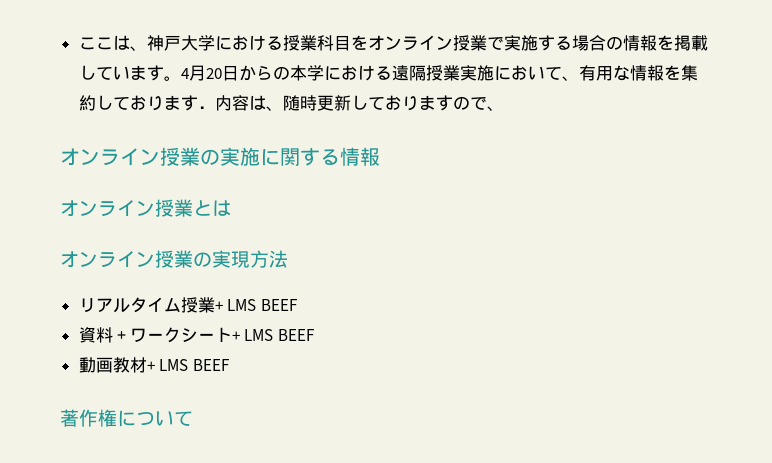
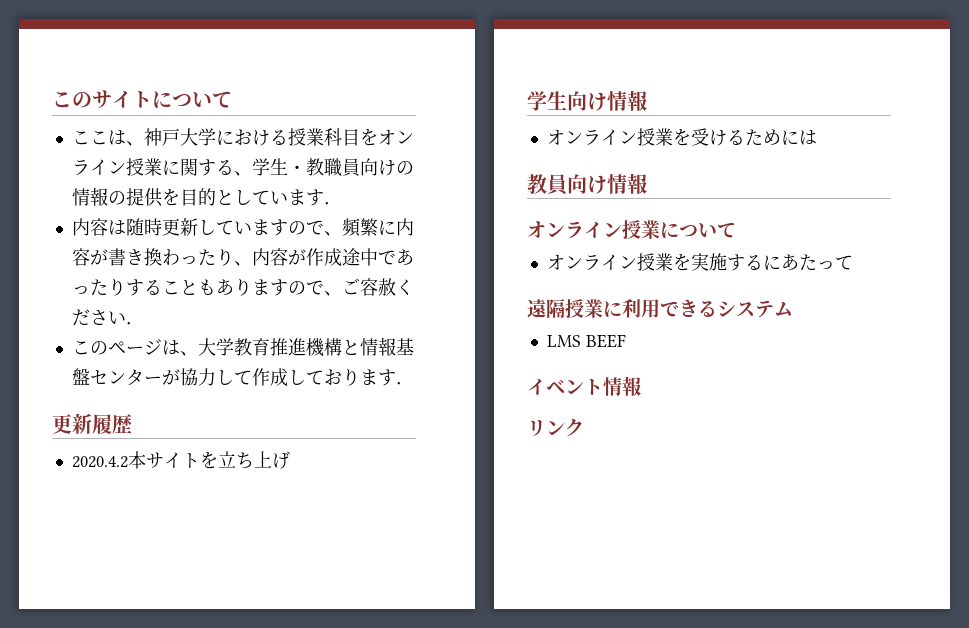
- ここは、神戸大学における授業科目をオンライン授業で実施する場合の情報を掲載しています。4月20日からの本学における遠隔授業実施において、有用な情報を集約しております．内容は、随時更新しておりますので、
- オンライン授業の実施に関する情報
- オンライン授業とは
- オンライン授業の実現方法
- リアルタイム授業+ LMS BEEF
- 資料＋ワークシート+ LMS BEEF
- 動画教材+ LMS BEEF
- 著作権について
+ このサイトについて
+ ここは、神戸大学における授業科目をオンライン授業に関する、学生・教職員向けの情報の提供を目的としています．
+ 内容は随時更新していますので、頻繁に内容が書き換わったり、内容が作成途中であったりすることもありますので、ご容赦ください．
+ このページは、大学教育推進機構と情報基盤センターが協力して作成しております．
+ 更新履歴
+ 2020.4.2本サイトを立ち上げ
+ 学生向け情報
+ オンライン授業を受けるためには
+ 教員向け情報
+ オンライン授業について
+ オンライン授業を実施するにあたって
+ 遠隔授業に利用できるシステム
+ LMS BEEF
+ イベント情報
+ リンク

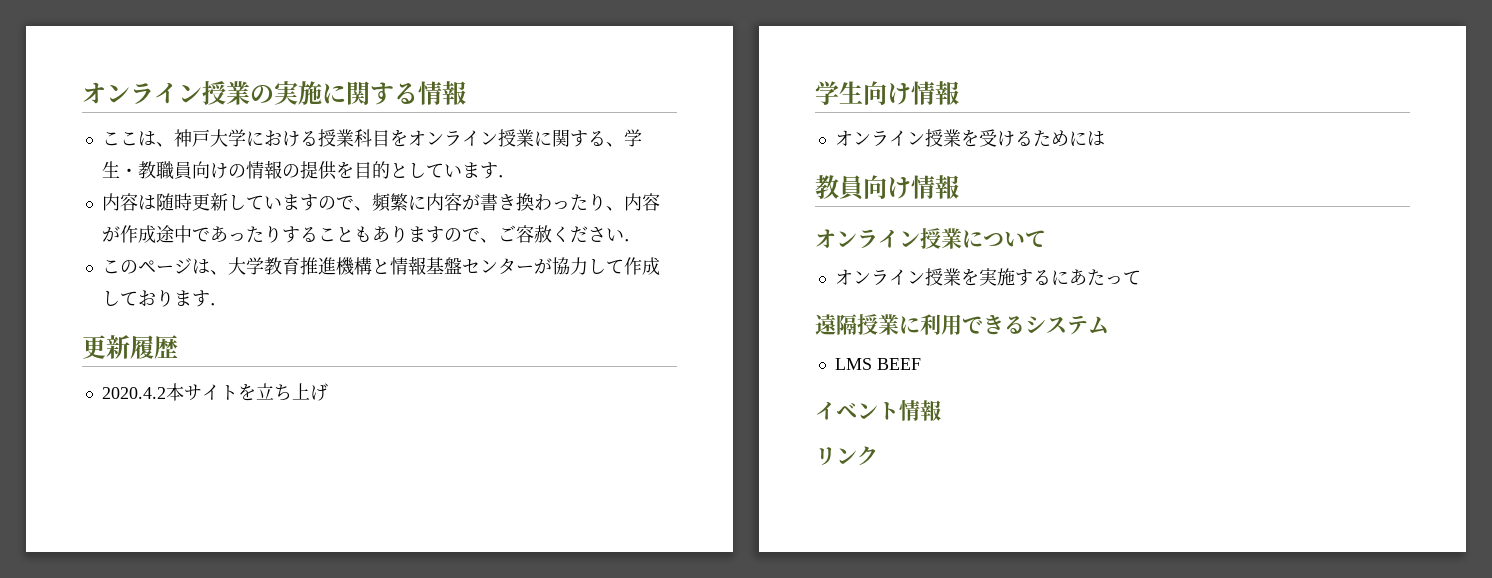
- このサイトについて
+ オンライン授業の実施に関する情報

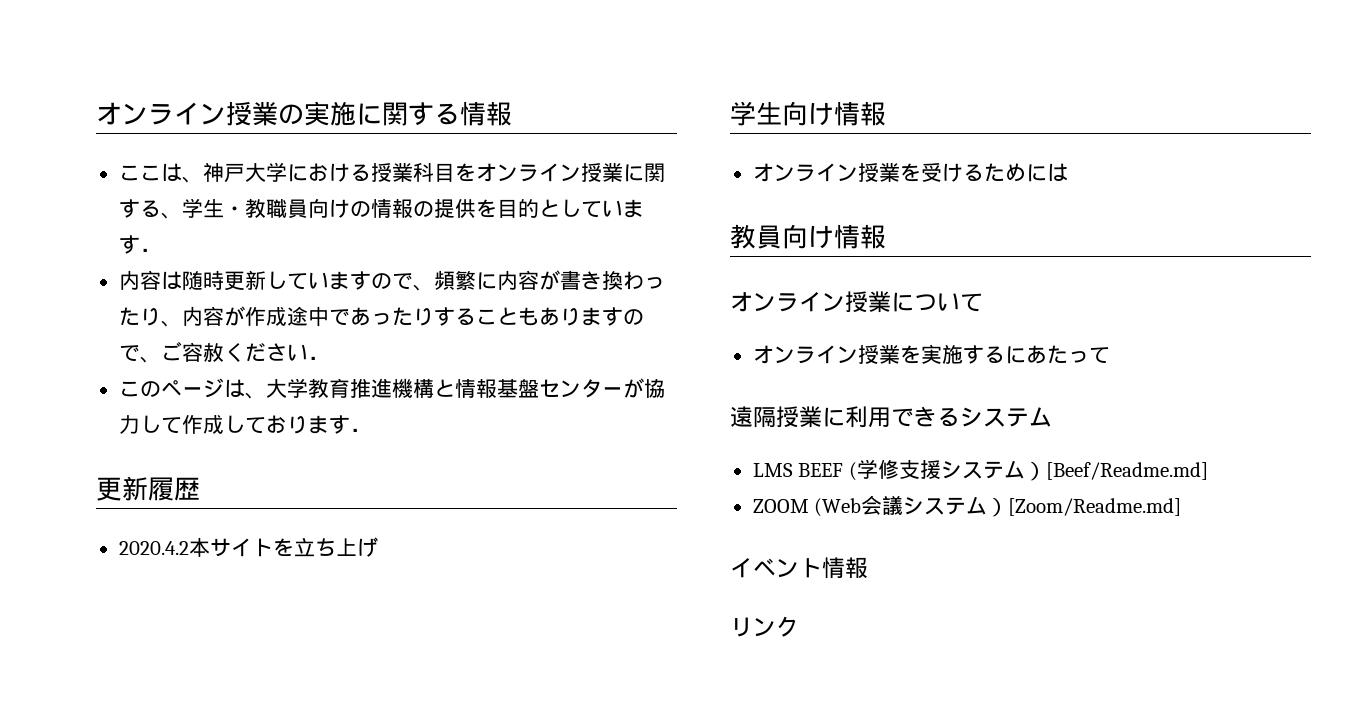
- LMS BEEF
+ LMS BEEF (学修支援システム）[Beef/Readme.md]
+ ZOOM (Web会議システム）[Zoom/Readme.md]

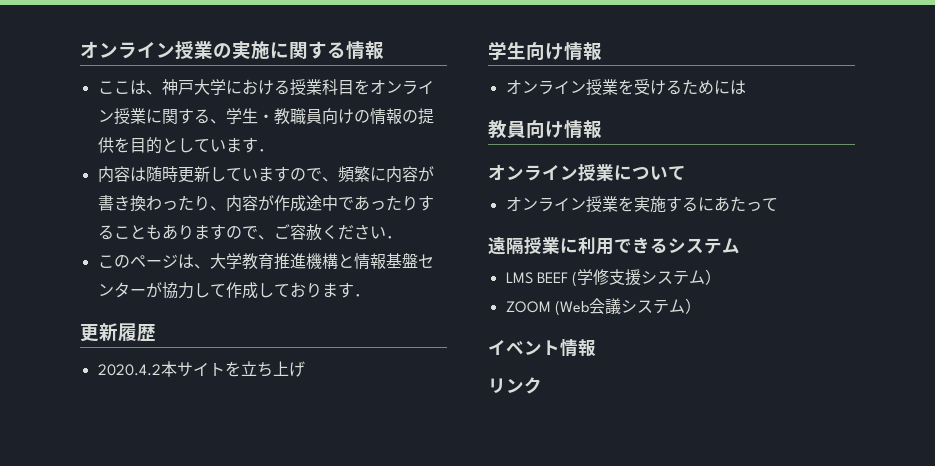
- LMS BEEF (学修支援システム）[Beef/Readme.md]
+ LMS BEEF (学修支援システム）
- ZOOM (Web会議システム）[Zoom/Readme.md]
+ ZOOM (Web会議システム）

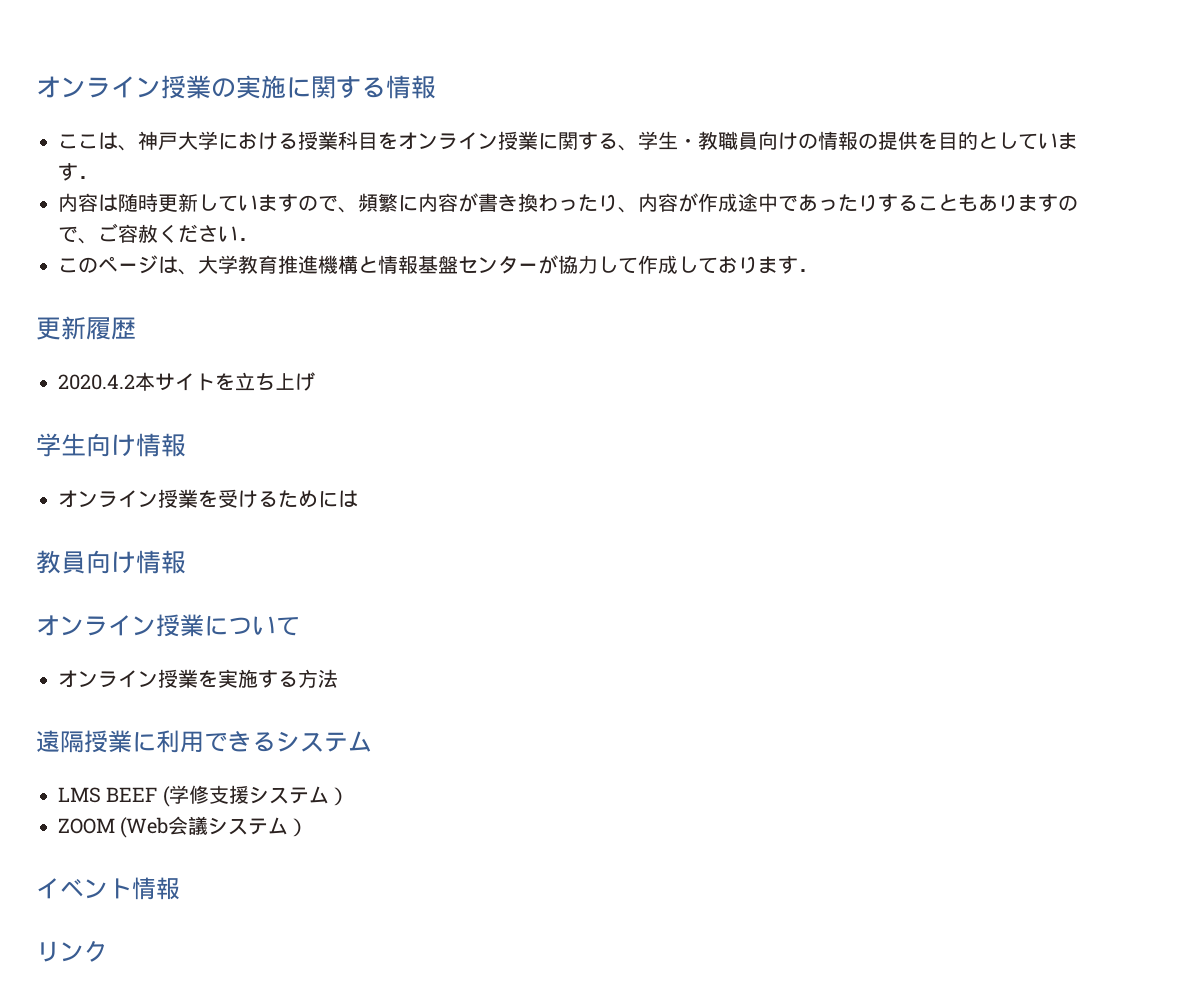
- オンライン授業を実施するにあたって
+ オンライン授業を実施する方法

